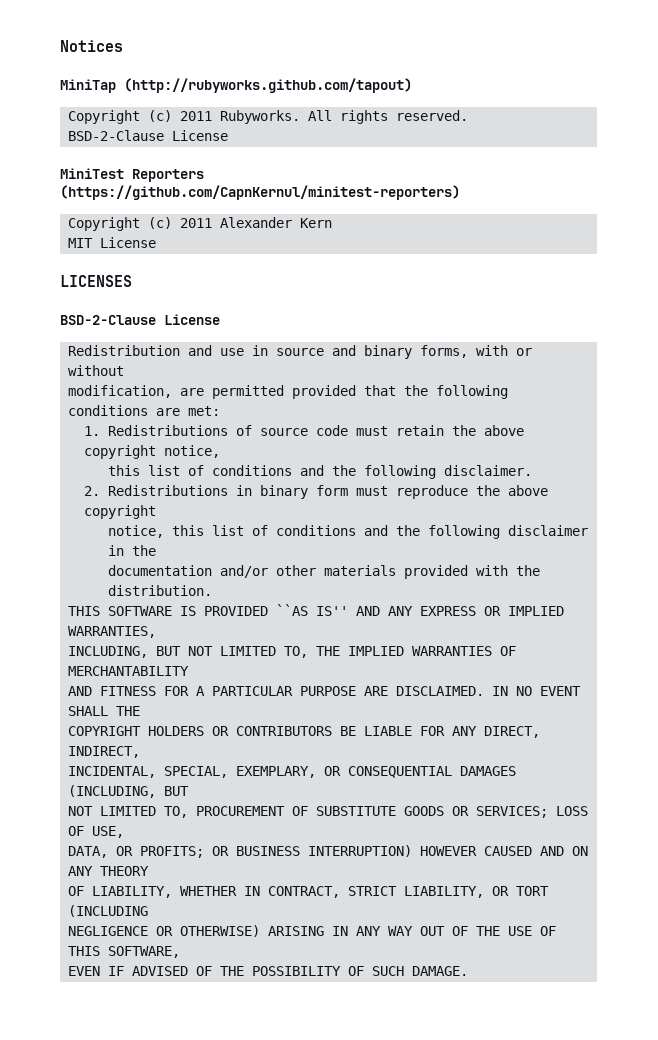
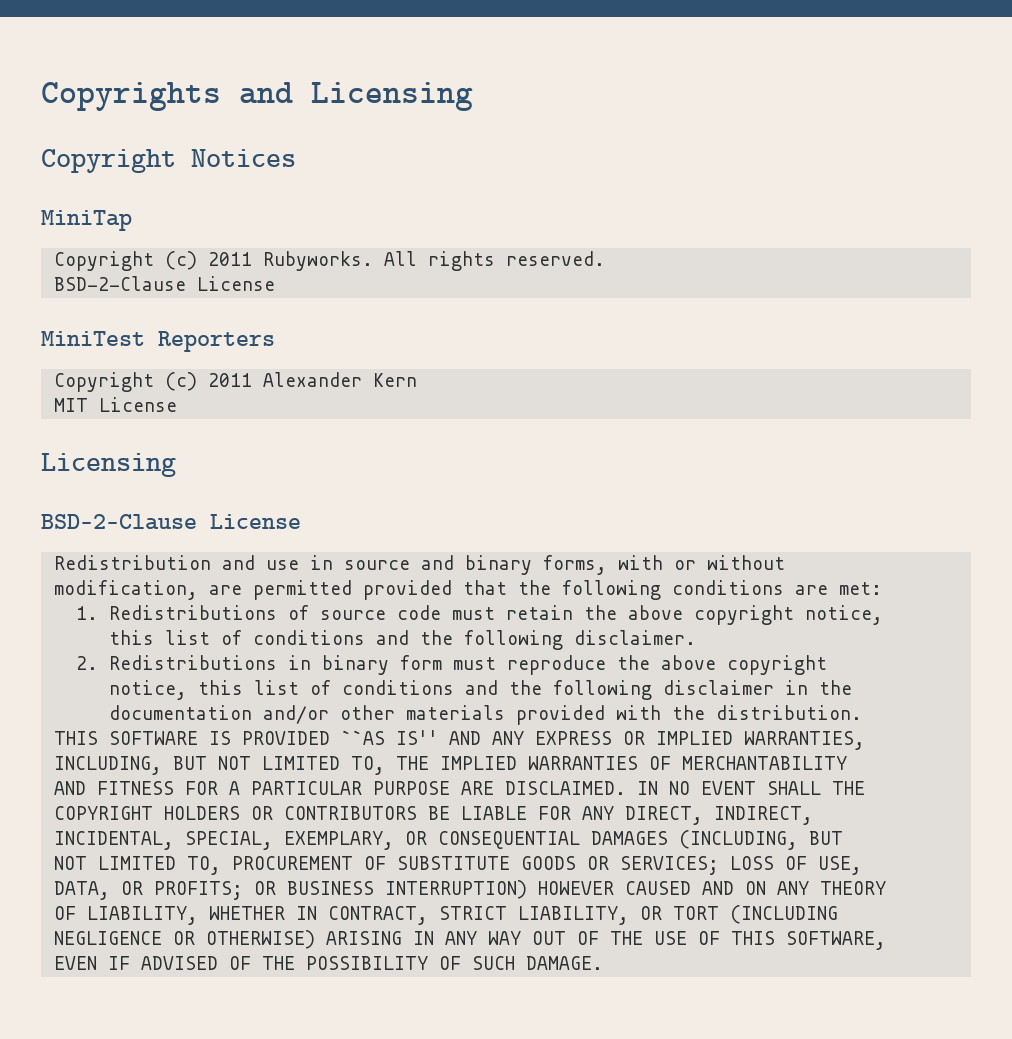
- Notices
+ Copyrights and Licensing
+ Copyright Notices
- MiniTap (http://rubyworks.github.com/tapout)
+ MiniTap
- MiniTest Reporters (https://github.com/CapnKernul/minitest-reporters)
+ MiniTest Reporters
  MIT License
- LICENSES
+ Licensing

